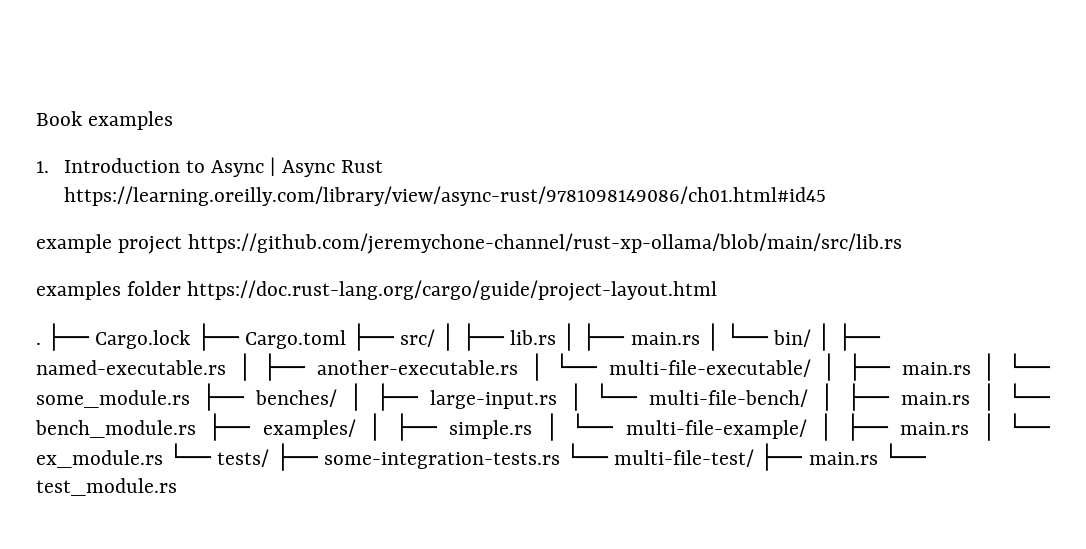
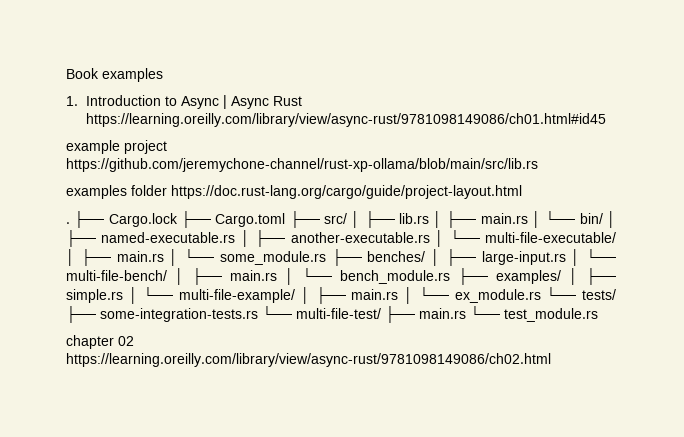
+ chapter 02 https://learning.oreilly.com/library/view/async-rust/9781098149086/ch02.html

